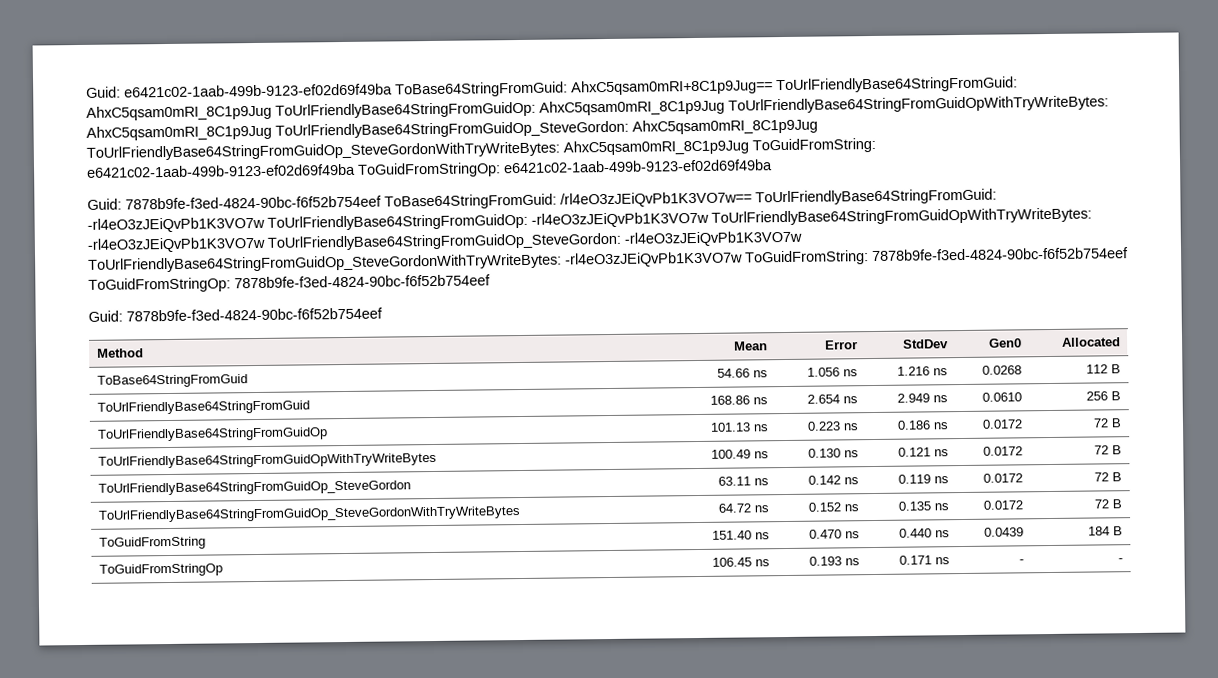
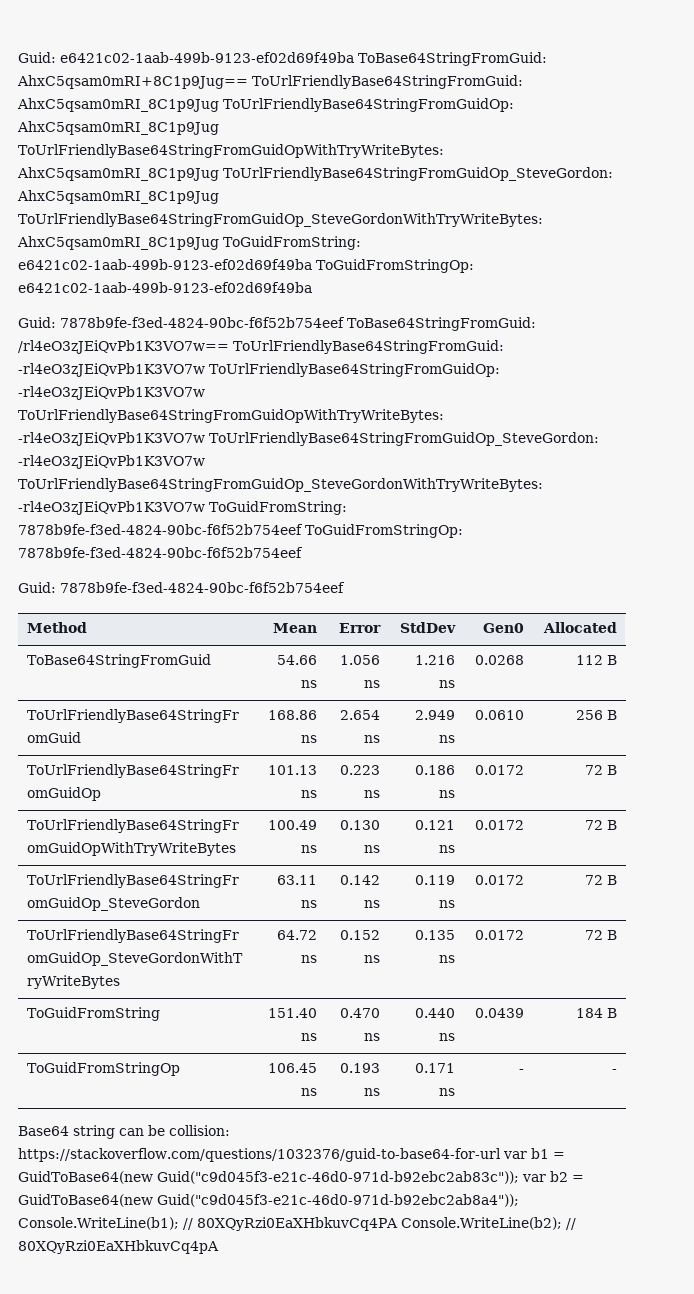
+ Base64 string can be collision: https://stackoverflow.com/questions/1032376/guid-to-base64-for-url var b1 = GuidToBase64(new Guid("c9d045f3-e21c-46d0-971d-b92ebc2ab83c")); var b2 = GuidToBase64(new Guid("c9d045f3-e21c-46d0-971d-b92ebc2ab8a4")); Console.WriteLine(b1); // 80XQyRzi0EaXHbkuvCq4PA Console.WriteLine(b2); // 80XQyRzi0EaXHbkuvCq4pA

